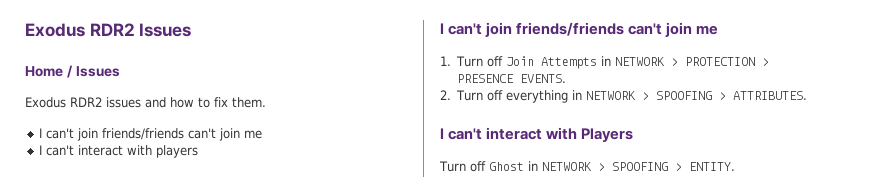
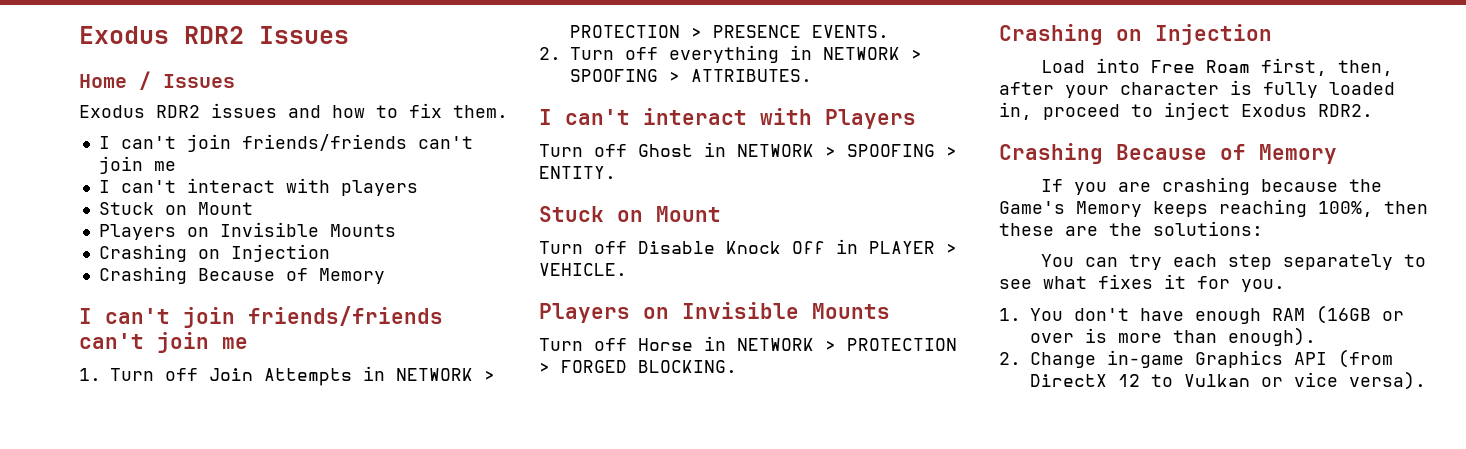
  I can't interact with players
+ Stuck on Mount
+ Players on Invisible Mounts
+ Crashing on Injection
+ Crashing Because of Memory
  Turn off Ghost in NETWORK > SPOOFING > ENTITY.
+ Stuck on Mount
+ Turn off Disable Knock Off in PLAYER > VEHICLE.
+ Players on Invisible Mounts
+ Turn off Horse in NETWORK > PROTECTION > FORGED BLOCKING.
+ Crashing on Injection
+ Load into Free Roam first, then, after your character is fully loaded in, proceed to inject Exodus RDR2.
+ Crashing Because of Memory
+ If you are crashing because the Game's Memory keeps reaching 100%, then these are the solutions:
+ You can try each step separately to see what fixes it for you.
+ 1. You don't have enough RAM (16GB or over is more than enough).
+ 2. Change in-game Graphics API (from DirectX 12 to Vulkan or vice versa).

